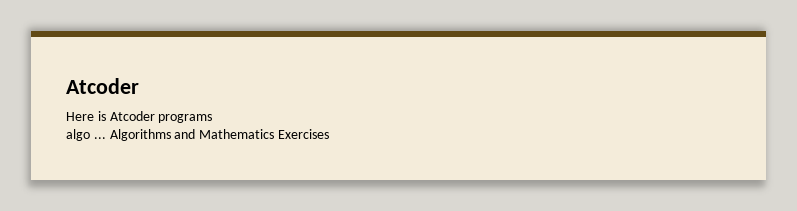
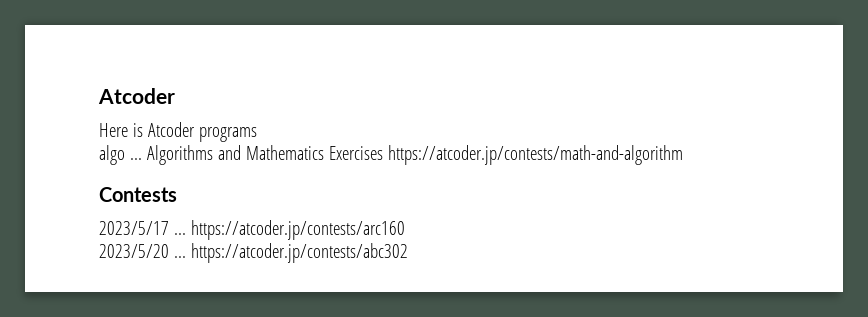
- Algorithms and Mathematics Exercises
+ Algorithms and Mathematics Exercises https://atcoder.jp/contests/math-and-algorithm
+ Contests
+ 2023/5/17 ... https://atcoder.jp/contests/arc160
+ 2023/5/20 ... https://atcoder.jp/contests/abc302

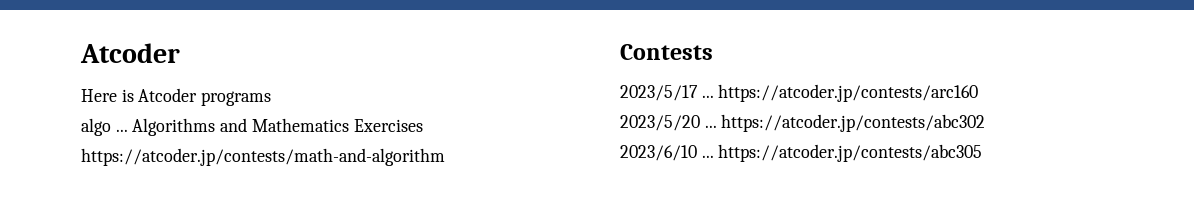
+ 2023/6/10 ... https://atcoder.jp/contests/abc305

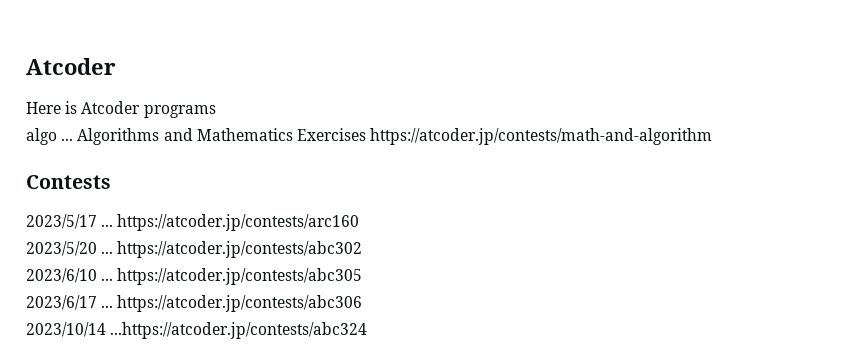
+ 2023/6/17 ... https://atcoder.jp/contests/abc306
+ 2023/10/14 ...https://atcoder.jp/contests/abc324

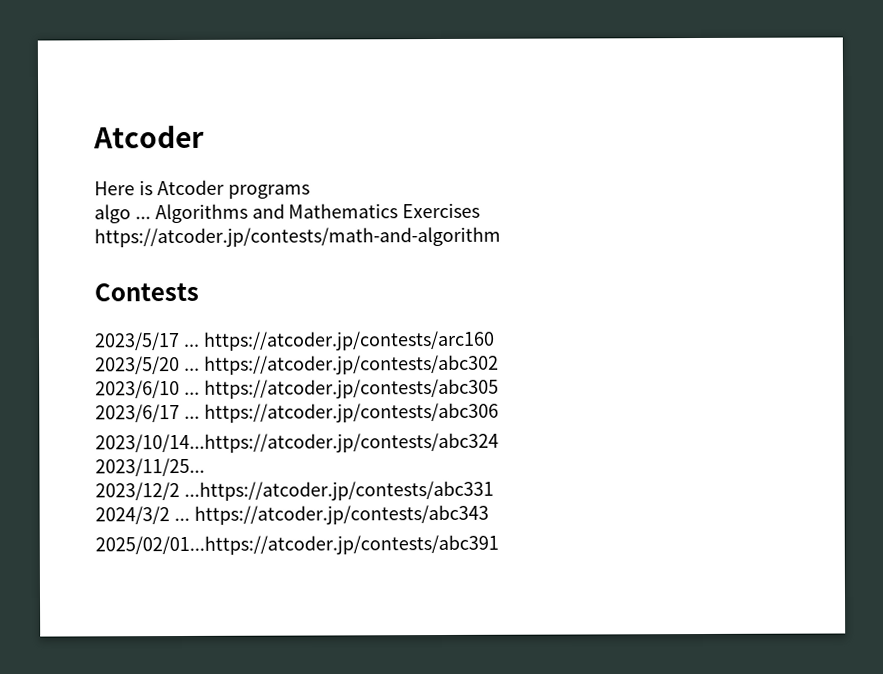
- 2023/10/14 ...https://atcoder.jp/contests/abc324
+ 2023/10/14...https://atcoder.jp/contests/abc324
+ 2023/11/25...
+ 2023/12/2 ...https://atcoder.jp/contests/abc331
+ 2024/3/2 ... https://atcoder.jp/contests/abc343
+ 2025/02/01...https://atcoder.jp/contests/abc391

